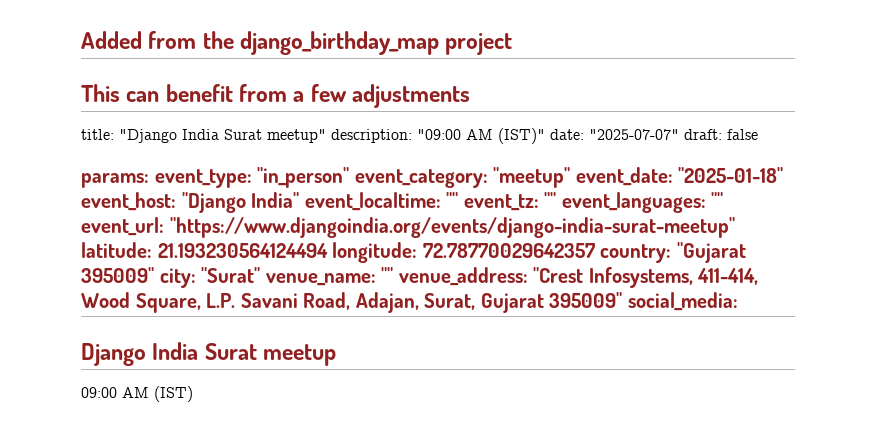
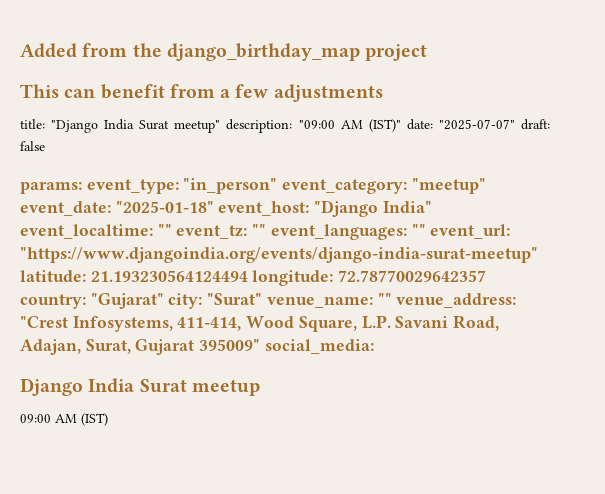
- params: event_type: "in_person" event_category: "meetup" event_date: "2025-01-18" event_host: "Django India" event_localtime: "" event_tz: "" event_languages: "" event_url: "https://www.djangoindia.org/events/django-india-surat-meetup" latitude: 21.193230564124494 longitude: 72.78770029642357 country: "Gujarat 395009" city: "Surat" venue_name: "" venue_address: "Crest Infosystems, 411-414, Wood Square, L.P. Savani Road, Adajan, Surat, Gujarat 395009" social_media:
+ params: event_type: "in_person" event_category: "meetup" event_date: "2025-01-18" event_host: "Django India" event_localtime: "" event_tz: "" event_languages: "" event_url: "https://www.djangoindia.org/events/django-india-surat-meetup" latitude: 21.193230564124494 longitude: 72.78770029642357 country: "Gujarat" city: "Surat" venue_name: "" venue_address: "Crest Infosystems, 411-414, Wood Square, L.P. Savani Road, Adajan, Surat, Gujarat 395009" social_media:

